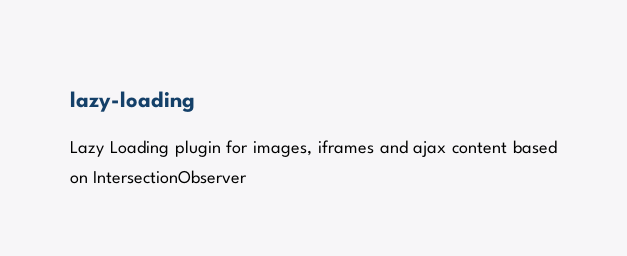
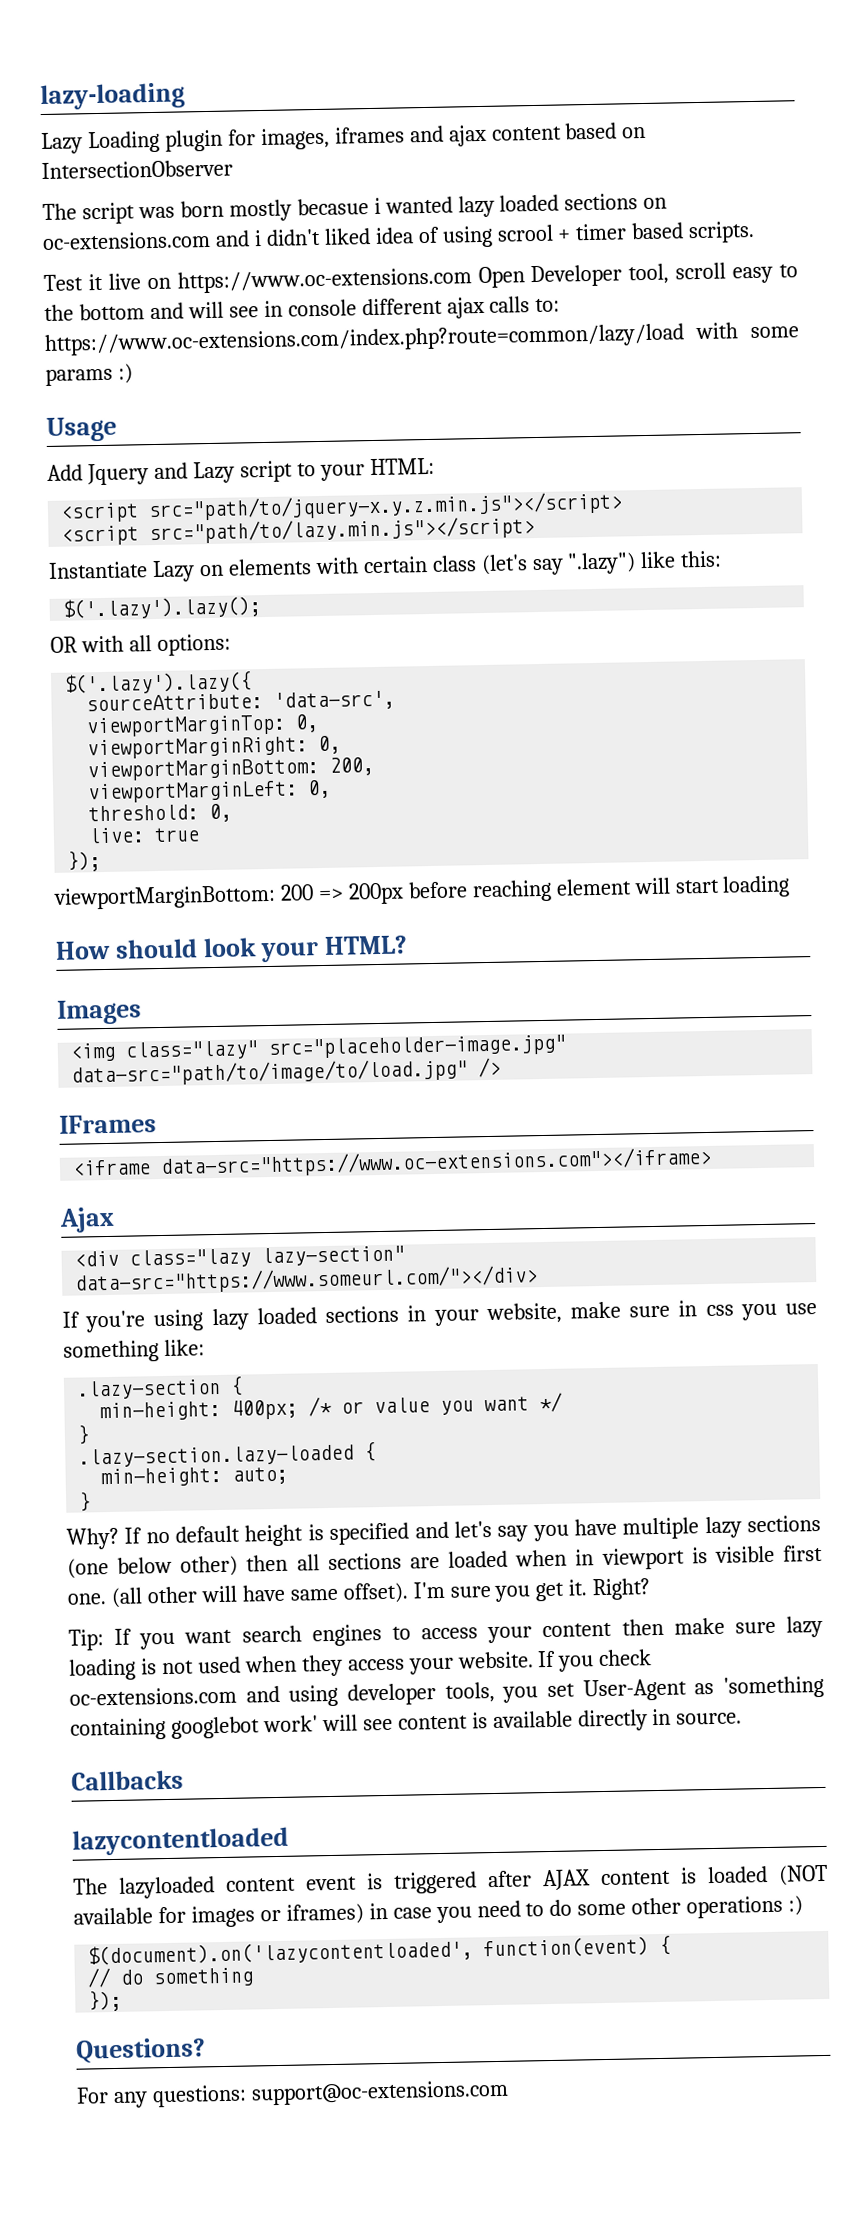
+ The script was born mostly becasue i wanted lazy loaded sections on oc-extensions.com and i didn't liked idea of using scrool + timer based scripts.
+ Test it live on https://www.oc-extensions.com Open Developer tool, scroll easy to the bottom and will see in console different ajax calls to: https://www.oc-extensions.com/index.php?route=common/lazy/load with some params :)
+ Usage
+ Add Jquery and Lazy script to your HTML:
+ <script src="path/to/jquery-x.y.z.min.js"></script>
+ <script src="path/to/lazy.min.js"></script>
+ Instantiate Lazy on elements with certain class (let's say ".lazy") like this:
+ $('.lazy').lazy();
+ OR with all options:
+ $('.lazy').lazy({
+ sourceAttribute: 'data-src',
+ viewportMarginTop: 0,
+ viewportMarginRight: 0,
+ viewportMarginBottom: 200,
+ viewportMarginLeft: 0,
+ threshold: 0,
+ live: true
+ });
+ viewportMarginBottom: 200 => 200px before reaching element will start loading
+ How should look your HTML?
+ Images
+ <img class="lazy" src="placeholder-image.jpg" data-src="path/to/image/to/load.jpg" />
+ IFrames
+ <iframe data-src="https://www.oc-extensions.com"></iframe>
+ Ajax
+ <div class="lazy lazy-section" data-src="https://www.someurl.com/"></div>
+ If you're using lazy loaded sections in your website, make sure in css you use something like:
+ .lazy-section {
+ min-height: 400px; /* or value you want */
+ }
+ .lazy-section.lazy-loaded {
+ min-height: auto;
+ }
+ Why? If no default height is specified and let's say you have multiple lazy sections (one below other) then all sections are loaded when in viewport is visible first one. (all other will have same offset). I'm sure you get it. Right?
+ Tip: If you want search engines to access your content then make sure lazy loading is not used when they access your website. If you check oc-extensions.com and using developer tools, you set User-Agent as 'something containing googlebot work' will see content is available directly in source.
+ Callbacks
+ lazycontentloaded
+ The lazyloaded content event is triggered after AJAX content is loaded (NOT available for images or iframes) in case you need to do some other operations :)
+ $(document).on('lazycontentloaded', function(event) {
+ // do something
+ });
+ Questions?
+ For any questions: support@oc-extensions.com

